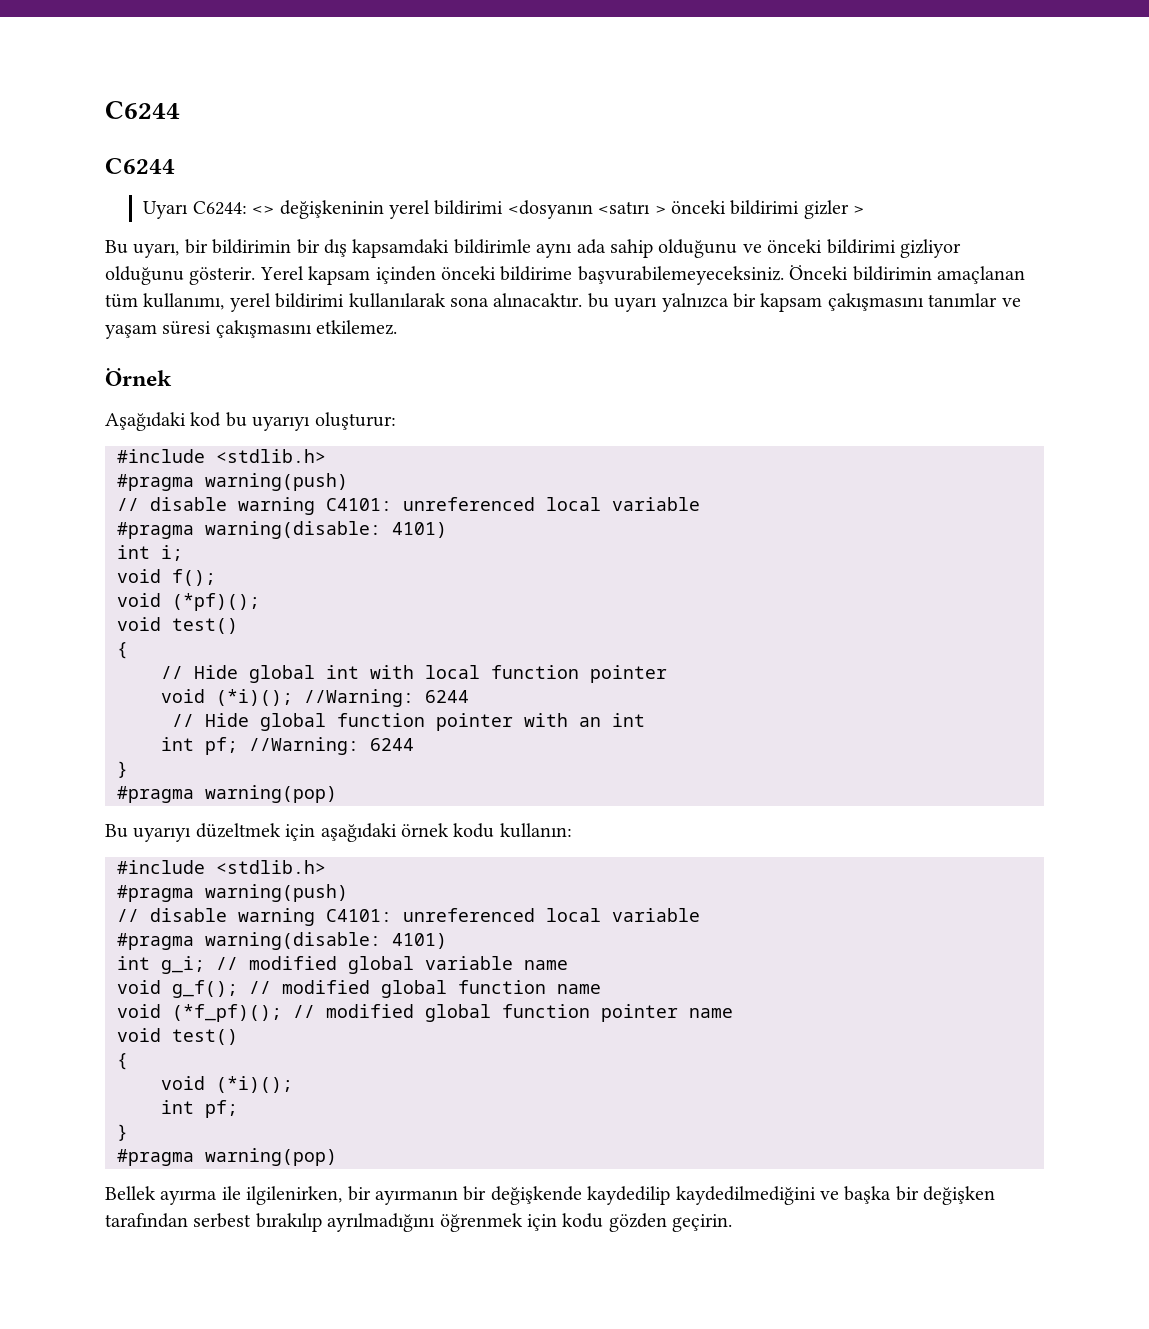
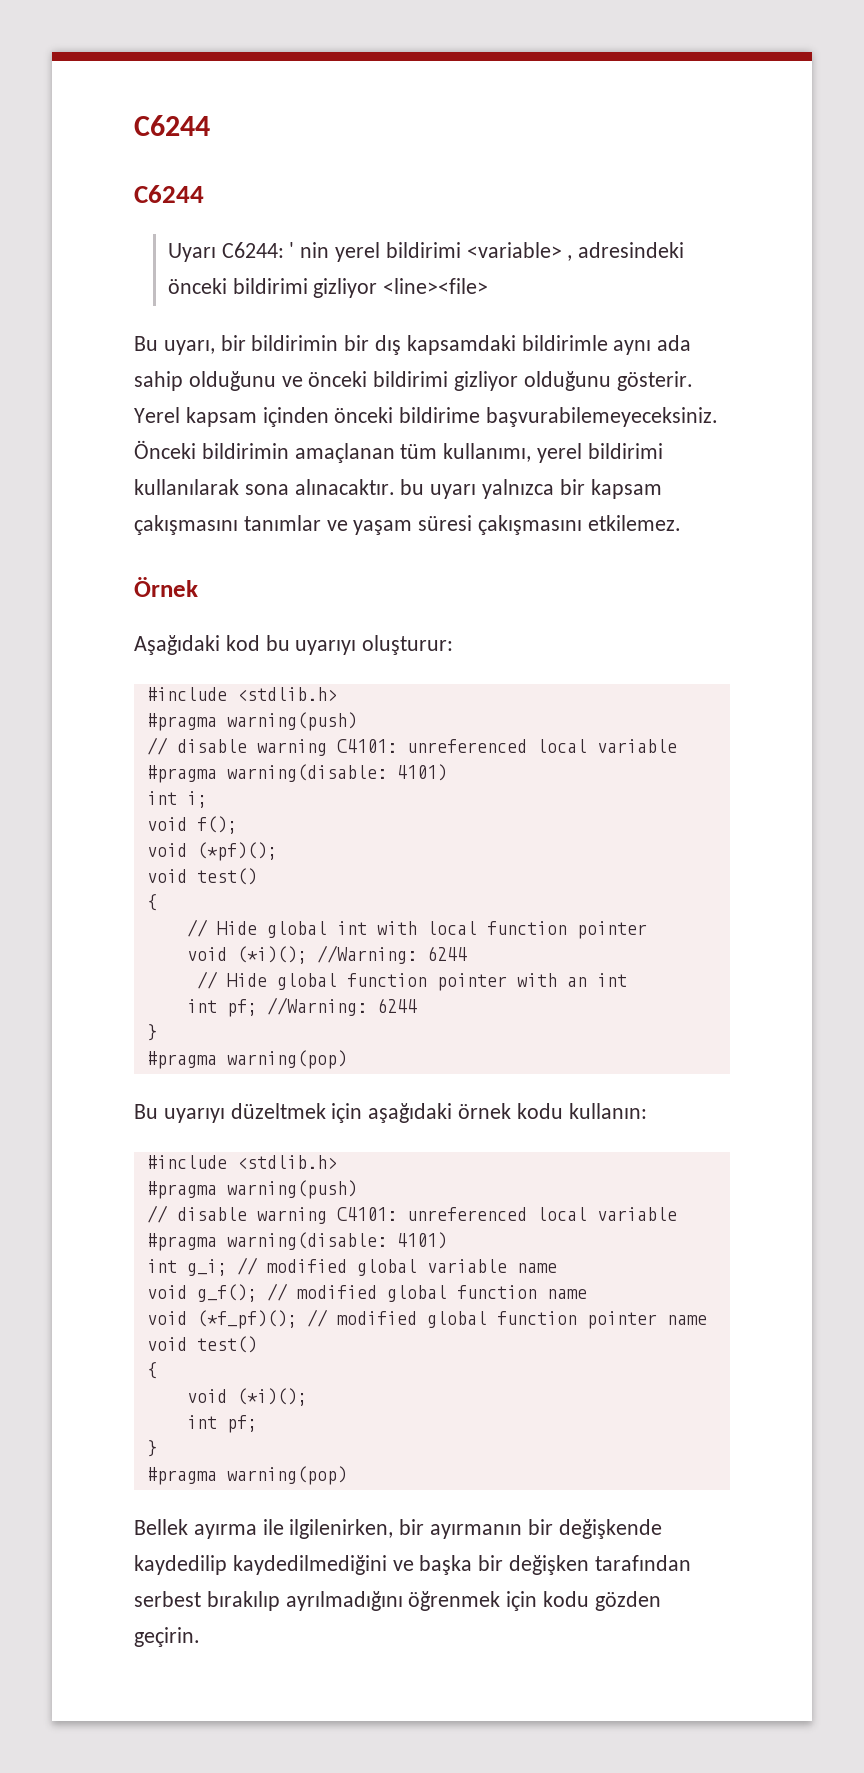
- Uyarı C6244: <> değişkeninin yerel bildirimi <dosyanın <satırı > önceki bildirimi gizler >
+ Uyarı C6244: ' nin yerel bildirimi <variable> , adresindeki önceki bildirimi gizliyor <line><file>

